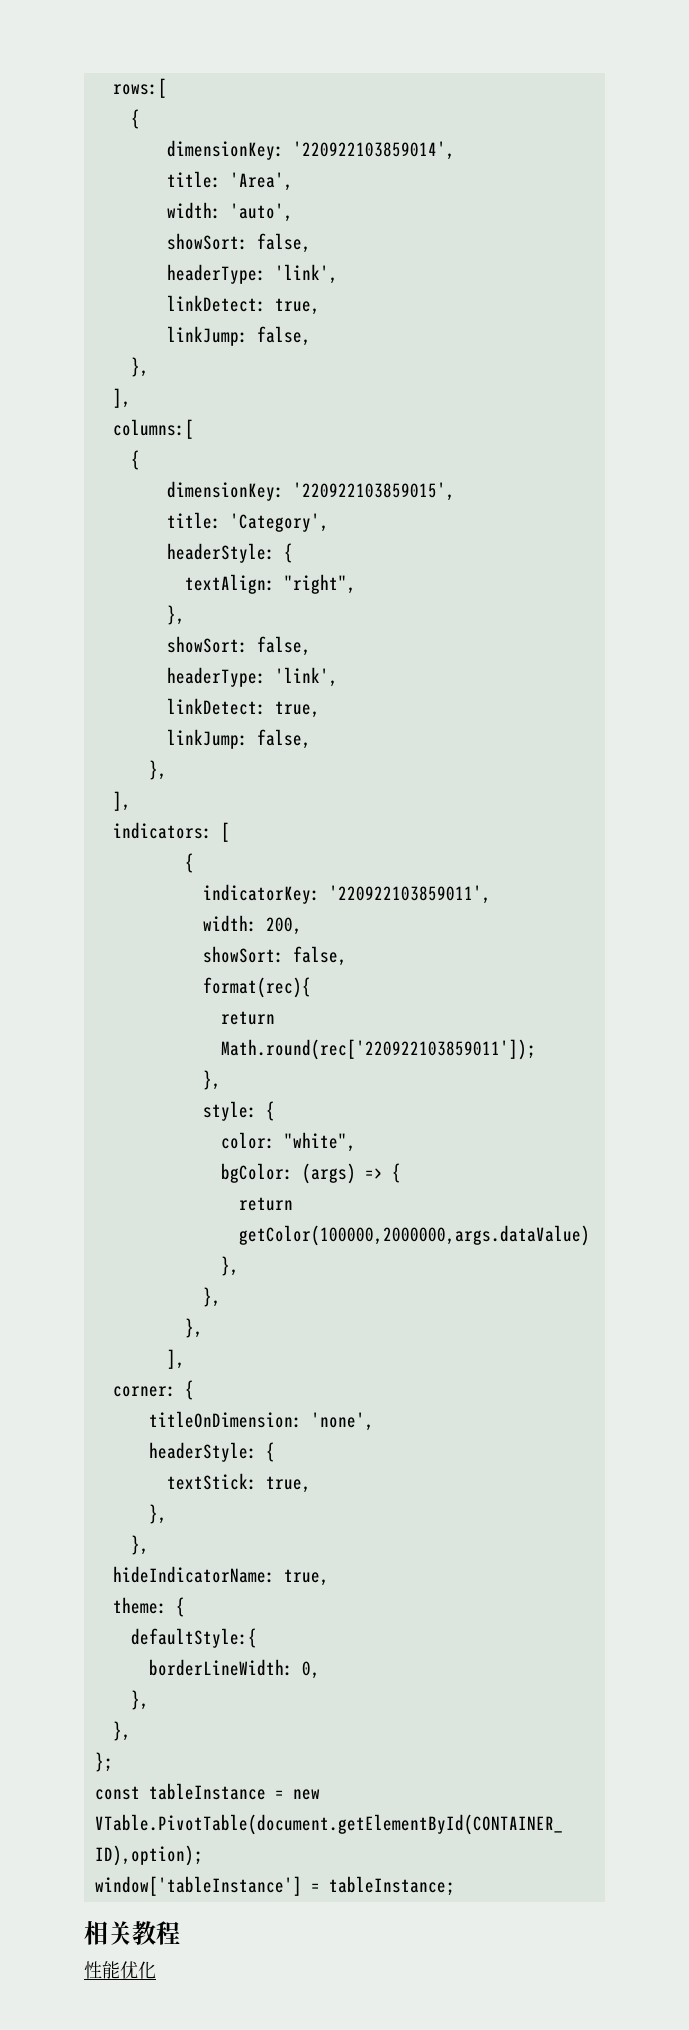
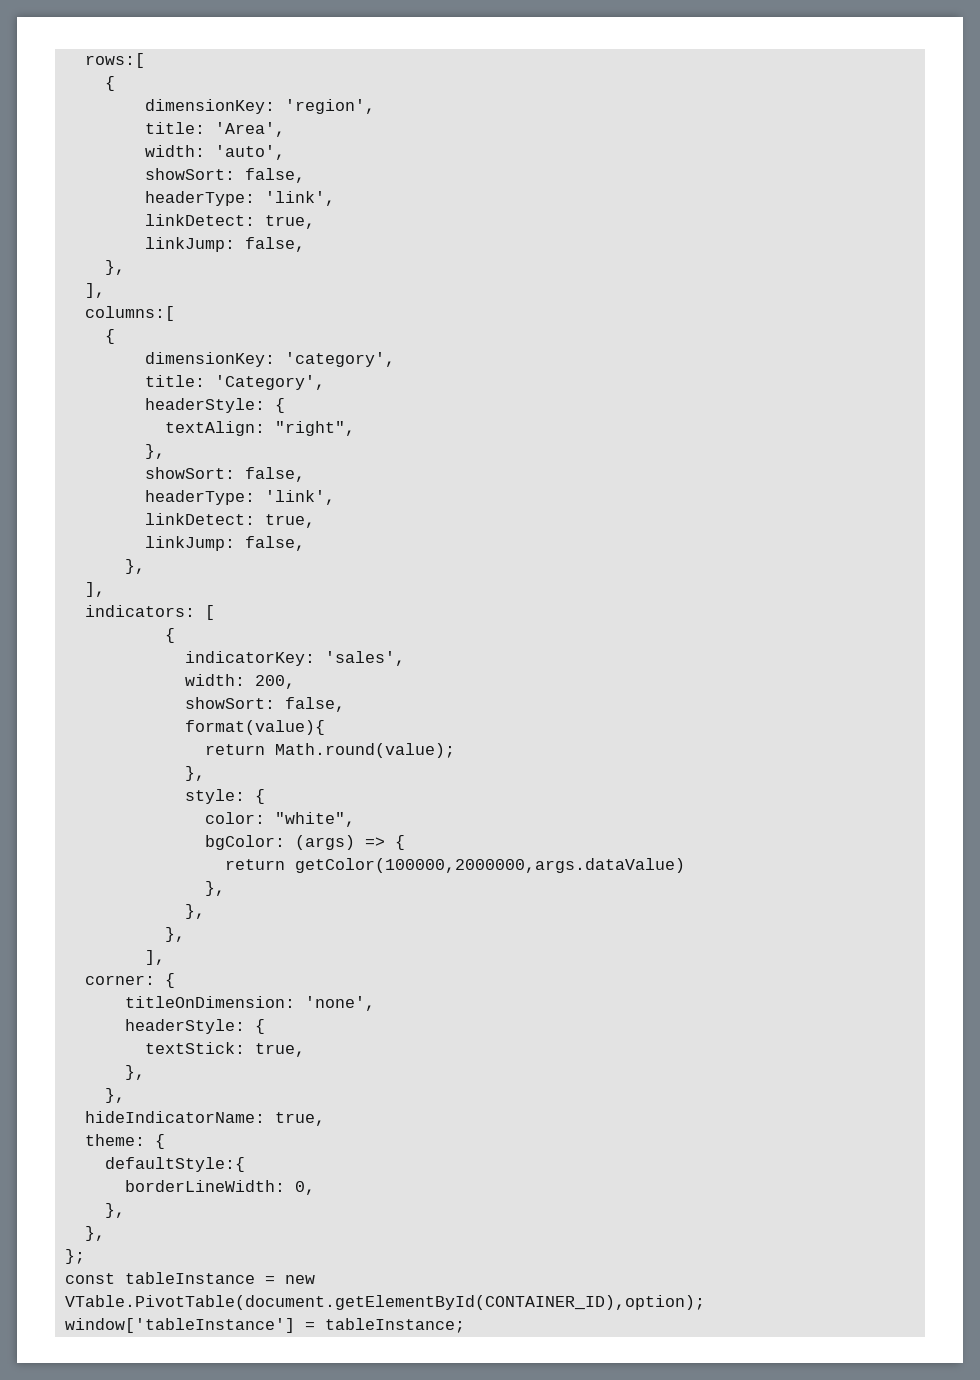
- dimensionKey: '220922103859014',
+ dimensionKey: 'region',
- dimensionKey: '220922103859015',
+ dimensionKey: 'category',
- indicatorKey: '220922103859011',
+ indicatorKey: 'sales',
- format(rec){
- return Math.round(rec['220922103859011']);
+ format(value){
+ return Math.round(value);
- 相关教程
- 性能优化

